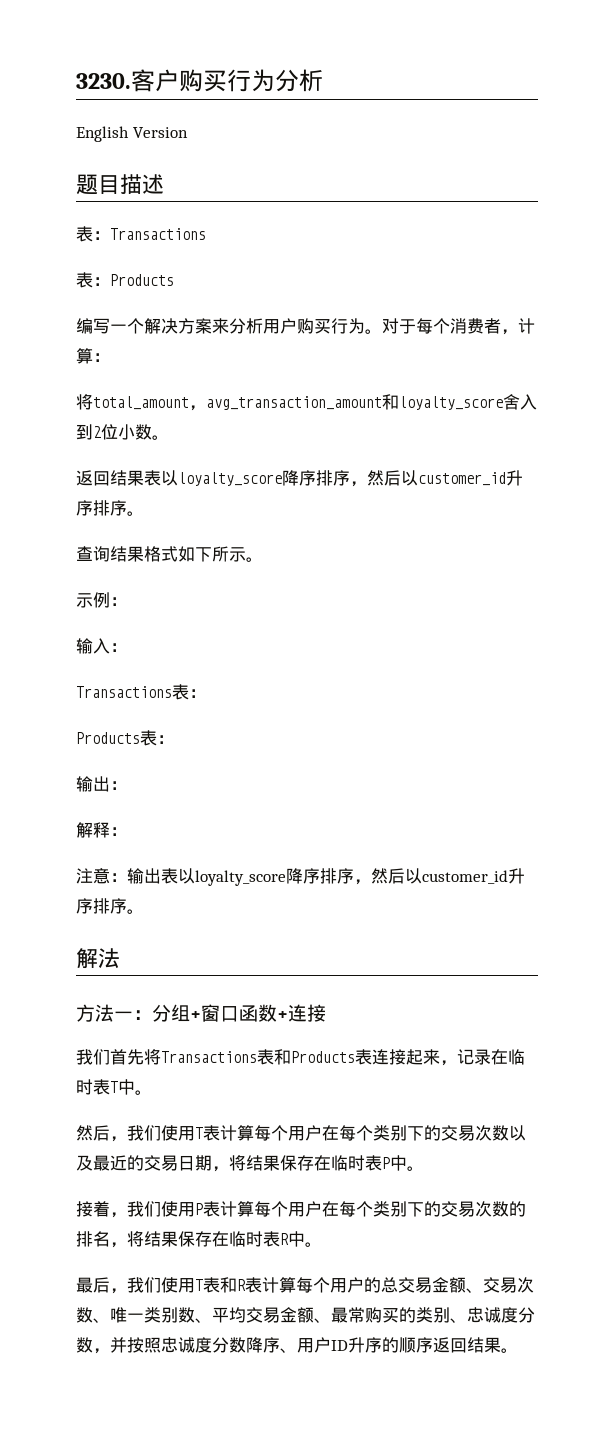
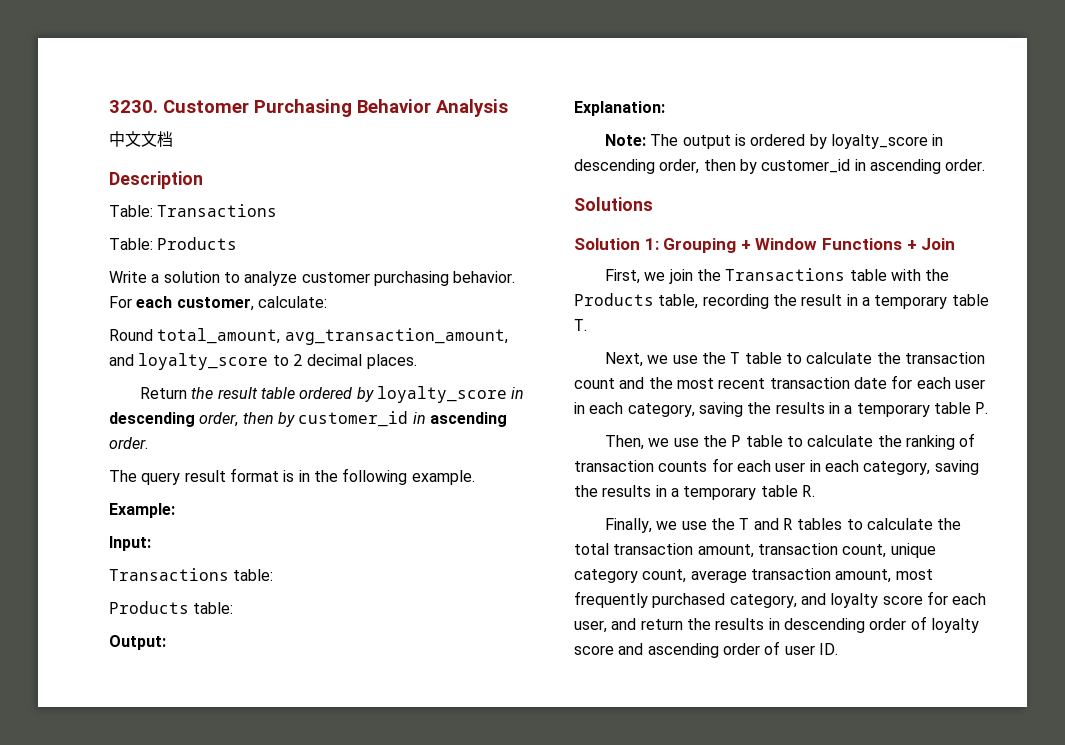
- 客户购买行为分析
- English Version
- 题目描述
- 表：Transactions
+ Customer Purchasing Behavior Analysis
+ 中文文档
+ Description
+ Table: Transactions
- 表：Products
+ Table: Products
- 编写一个解决方案来分析用户购买行为。对于每个消费者，计算：
- 将total_amount，avg_transaction_amount和loyalty_score舍入到2位小数。
- 返回结果表以loyalty_score降序排序，然后以customer_id升序排序。
- 查询结果格式如下所示。
- 示例：
- 输入：
- Transactions表：
- Products表：
- 输出：
- 解释：
- 注意：输出表以loyalty_score降序排序，然后以customer_id升序排序。
- 解法
- 方法一：分组+窗口函数+连接
- 我们首先将Transactions表和Products表连接起来，记录在临时表T中。
- 然后，我们使用T表计算每个用户在每个类别下的交易次数以及最近的交易日期，将结果保存在临时表P中。
- 接着，我们使用P表计算每个用户在每个类别下的交易次数的排名，将结果保存在临时表R中。
- 最后，我们使用T表和R表计算每个用户的总交易金额、交易次数、唯一类别数、平均交易金额、最常购买的类别、忠诚度分数，并按照忠诚度分数降序、用户ID升序的顺序返回结果。
+ Write a solution to analyze customer purchasing behavior. For each customer, calculate:
+ Round total_amount, avg_transaction_amount, and loyalty_score to 2 decimal places.
+ Return the result table ordered by loyalty_score in descending order, then by customer_id in ascending order.
+ The query result format is in the following example.
+ Example:
+ Input:
+ Transactions table:
+ Products table:
+ Output:
+ Explanation:
+ Note: The output is ordered by loyalty_score in descending order, then by customer_id in ascending order.
+ Solutions
+ Solution 1: Grouping + Window Functions + Join
+ First, we join the Transactions table with the Products table, recording the result in a temporary table T.
+ Next, we use the T table to calculate the transaction count and the most recent transaction date for each user in each category, saving the results in a temporary table P.
+ Then, we use the P table to calculate the ranking of transaction counts for each user in each category, saving the results in a temporary table R.
+ Finally, we use the T and R tables to calculate the total transaction amount, transaction count, unique category count, average transaction amount, most frequently purchased category, and loyalty score for each user, and return the results in descending order of loyalty score and ascending order of user ID.

